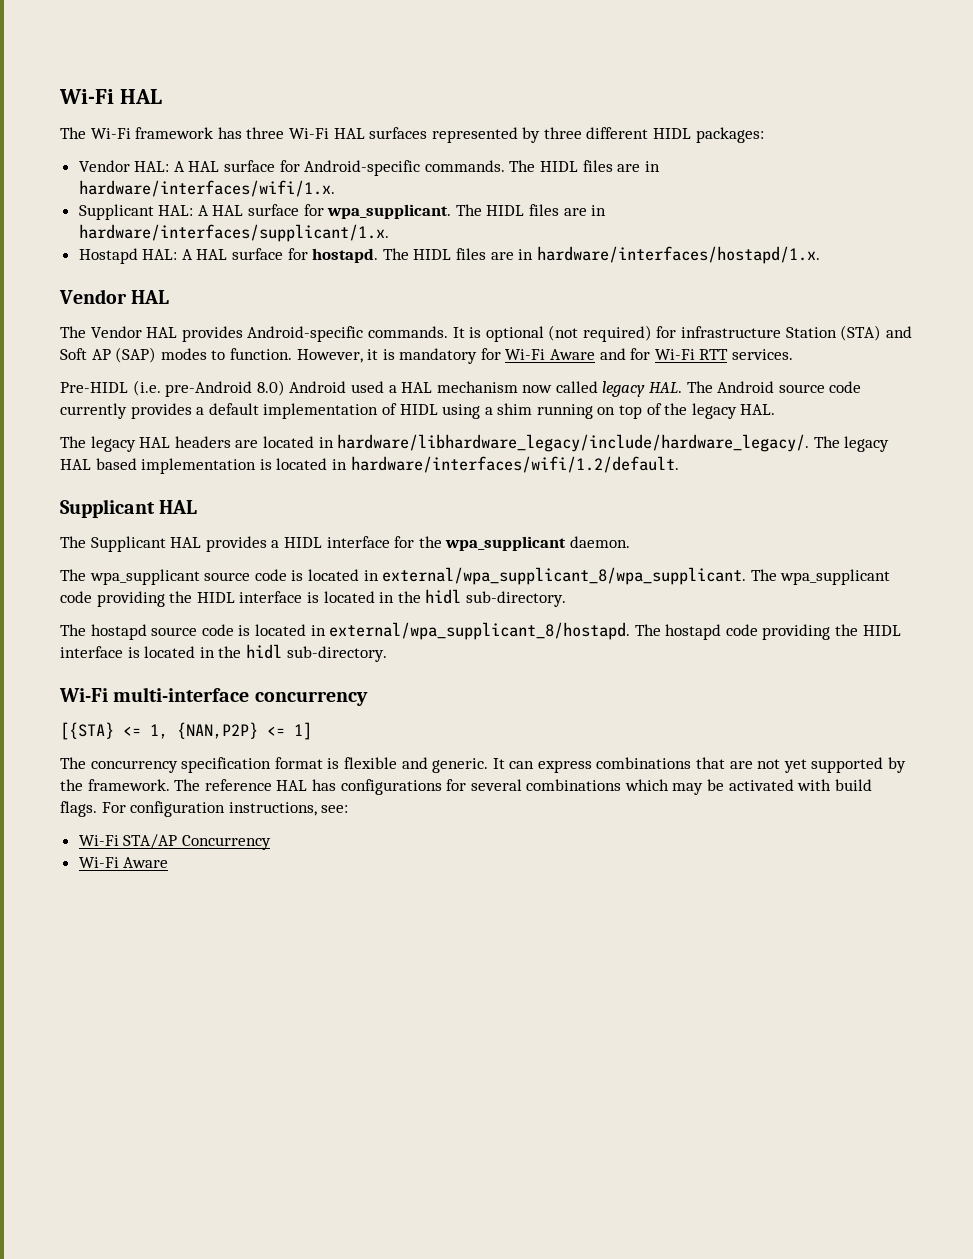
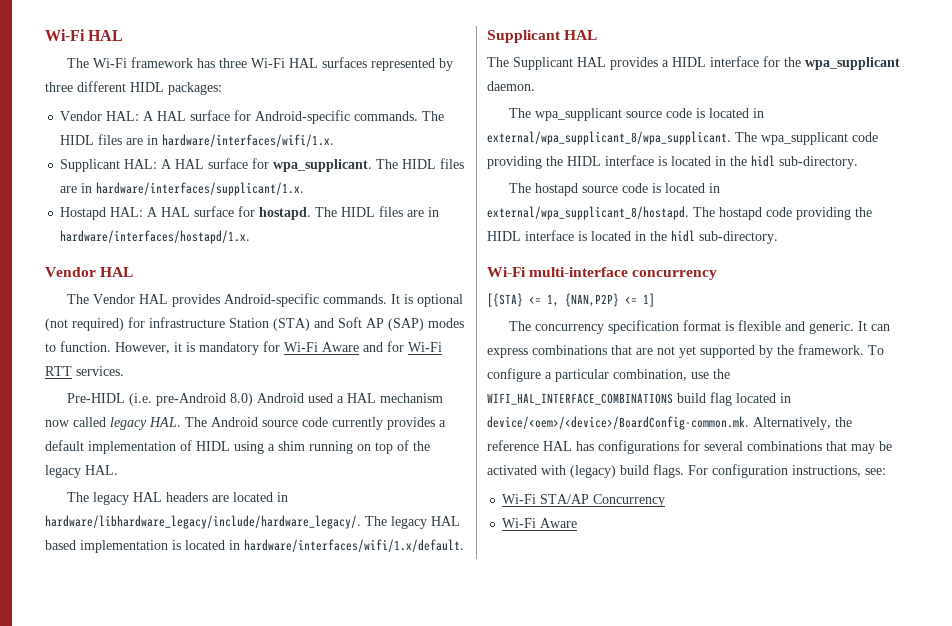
- The legacy HAL based implementation is located in hardware/interfaces/wifi/1.2/default.
+ The legacy HAL based implementation is located in hardware/interfaces/wifi/1.x/default.
- The reference HAL has configurations for several combinations which may be activated with build flags.
+ To configure a particular combination, use the WIFI_HAL_INTERFACE_COMBINATIONS build flag located in device/<oem>/<device>/BoardConfig-common.mk. Alternatively, the reference HAL has configurations for several combinations that may be activated with (legacy) build flags.

